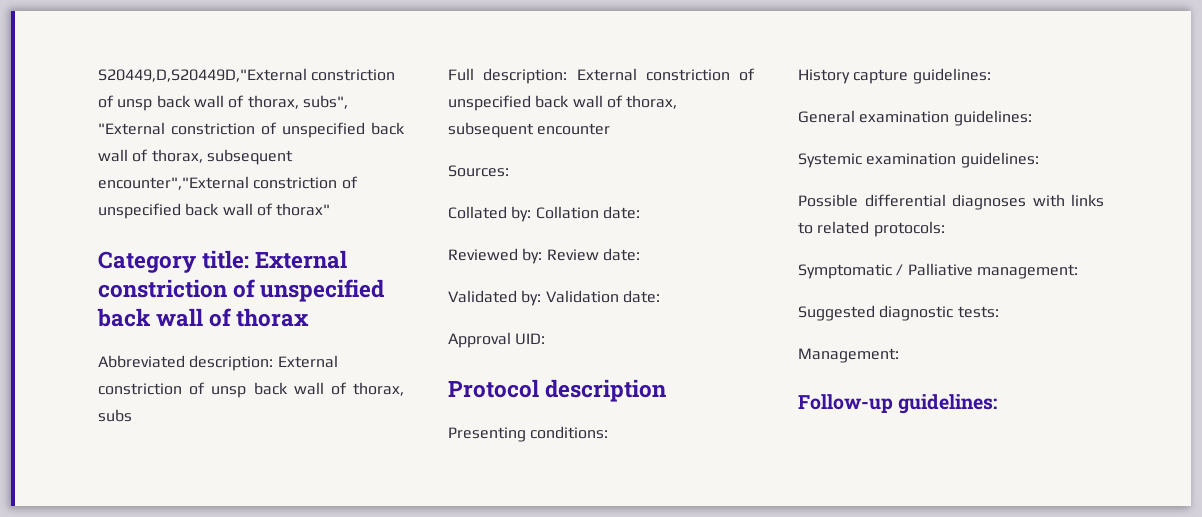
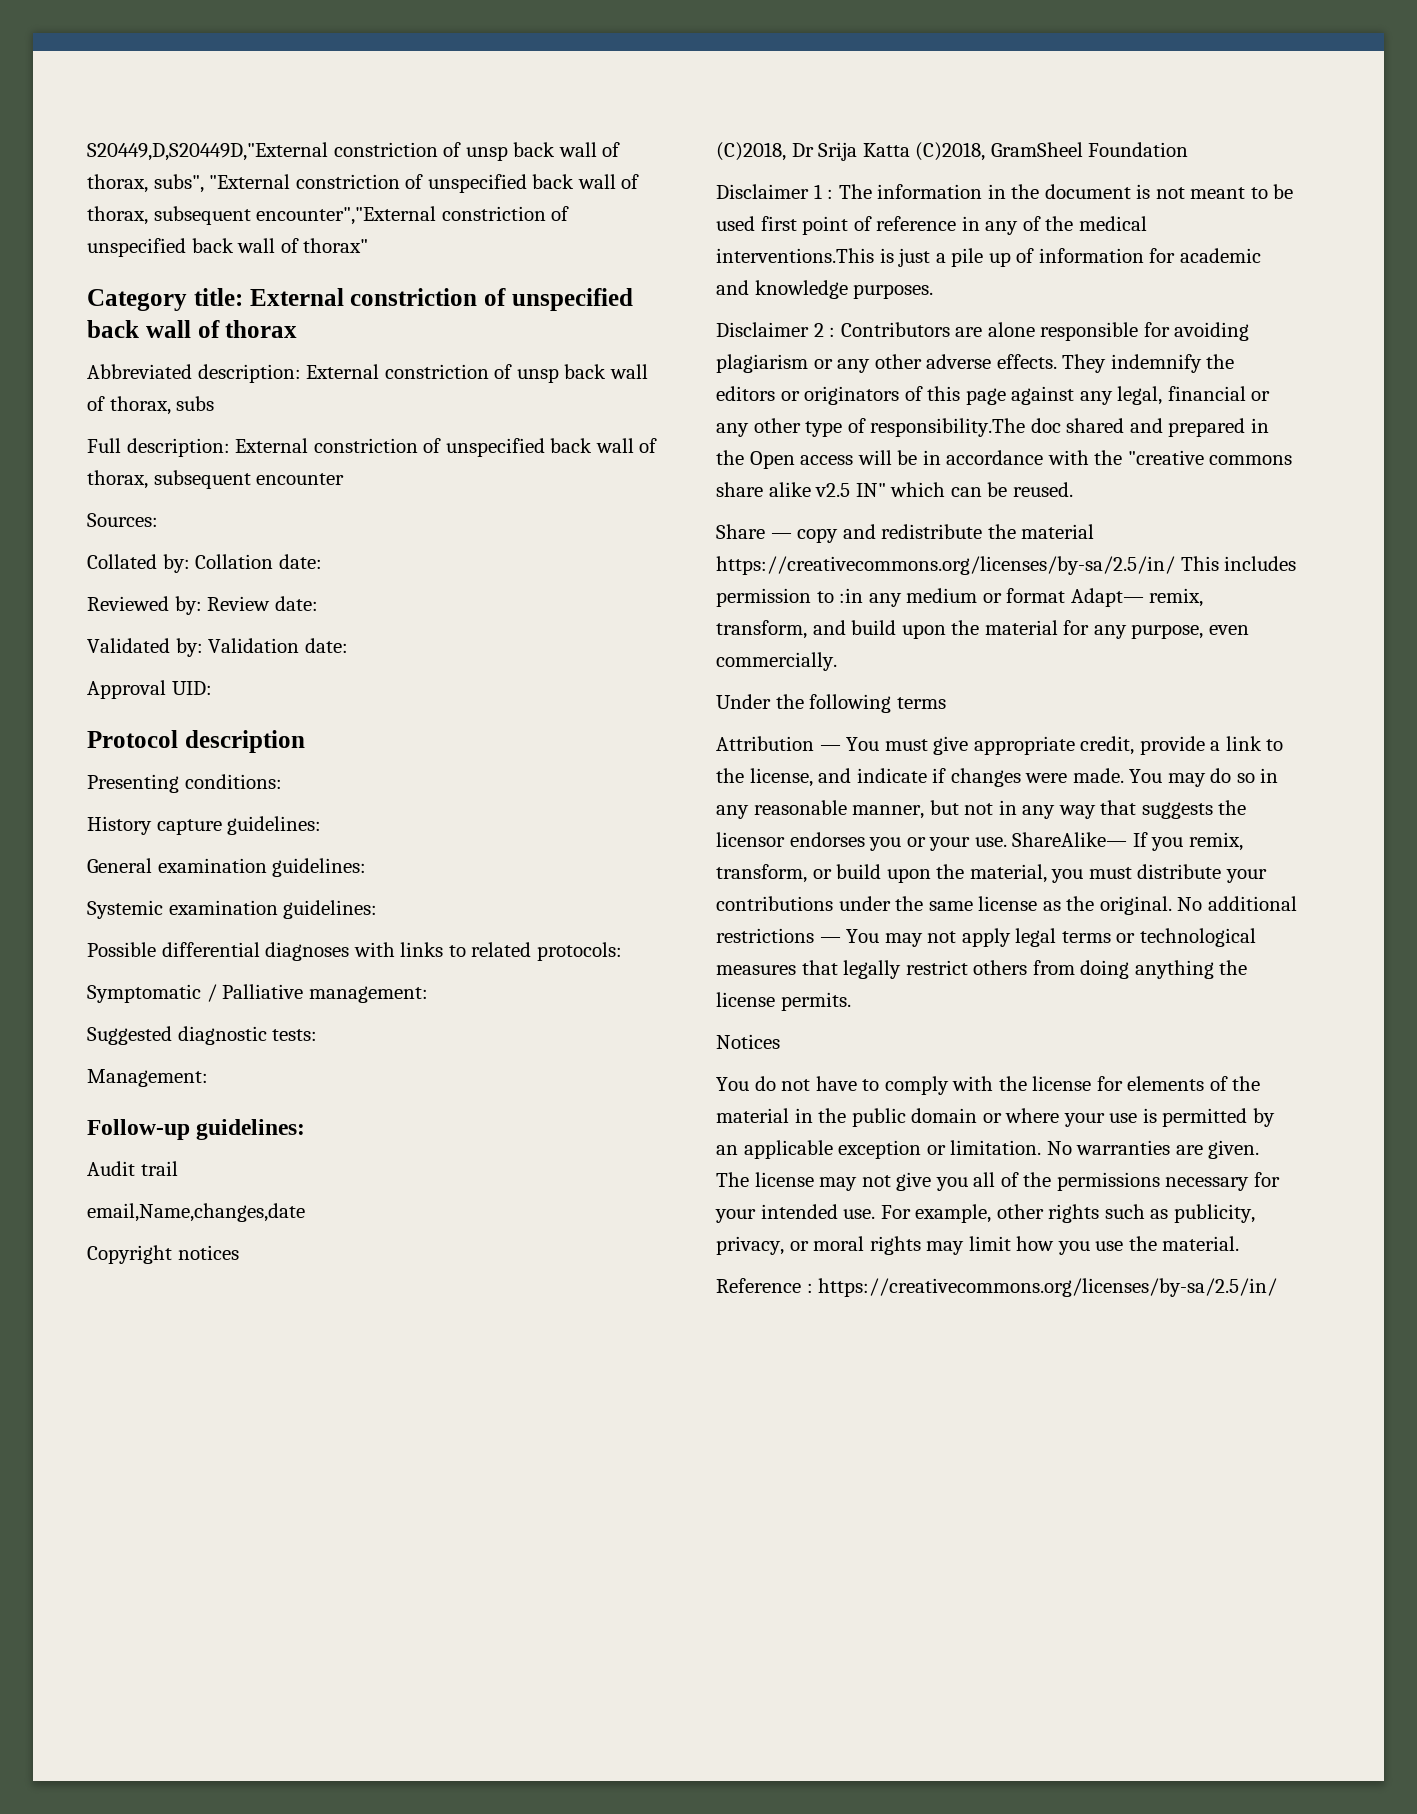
+ Audit trail
+ email,Name,changes,date
+ Copyright notices
+ (C)2018, Dr Srija Katta (C)2018, GramSheel Foundation
+ Disclaimer 1 : The information in the document is not meant to be used first point of reference in any of the medical interventions.This is just a pile up of information for academic and knowledge purposes.
+ Disclaimer 2 : Contributors are alone responsible for avoiding plagiarism or any other adverse effects. They indemnify the editors or originators of this page against any legal, financial or any other type of responsibility.The doc shared and prepared in the Open access will be in accordance with the "creative commons share alike v2.5 IN" which can be reused.
+ Share — copy and redistribute the material https://creativecommons.org/licenses/by-sa/2.5/in/ This includes permission to :in any medium or format Adapt— remix, transform, and build upon the material for any purpose, even commercially.
+ Under the following terms
+ Attribution — You must give appropriate credit, provide a link to the license, and indicate if changes were made. You may do so in any reasonable manner, but not in any way that suggests the licensor endorses you or your use. ShareAlike— If you remix, transform, or build upon the material, you must distribute your contributions under the same license as the original. No additional restrictions — You may not apply legal terms or technological measures that legally restrict others from doing anything the license permits.
+ Notices
+ You do not have to comply with the license for elements of the material in the public domain or where your use is permitted by an applicable exception or limitation. No warranties are given. The license may not give you all of the permissions necessary for your intended use. For example, other rights such as publicity, privacy, or moral rights may limit how you use the material.
+ Reference : https://creativecommons.org/licenses/by-sa/2.5/in/

